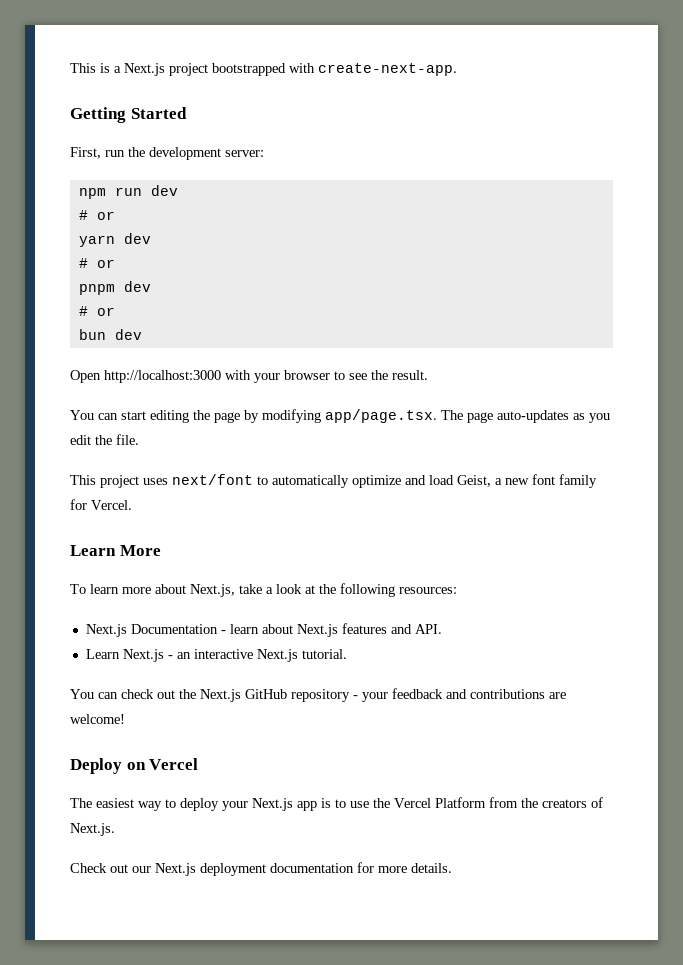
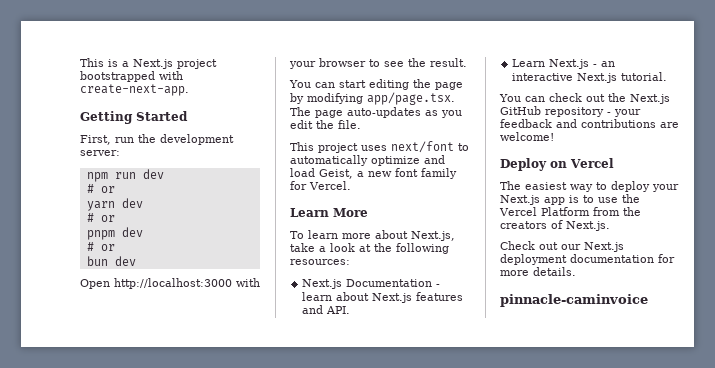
+ pinnacle-caminvoice

